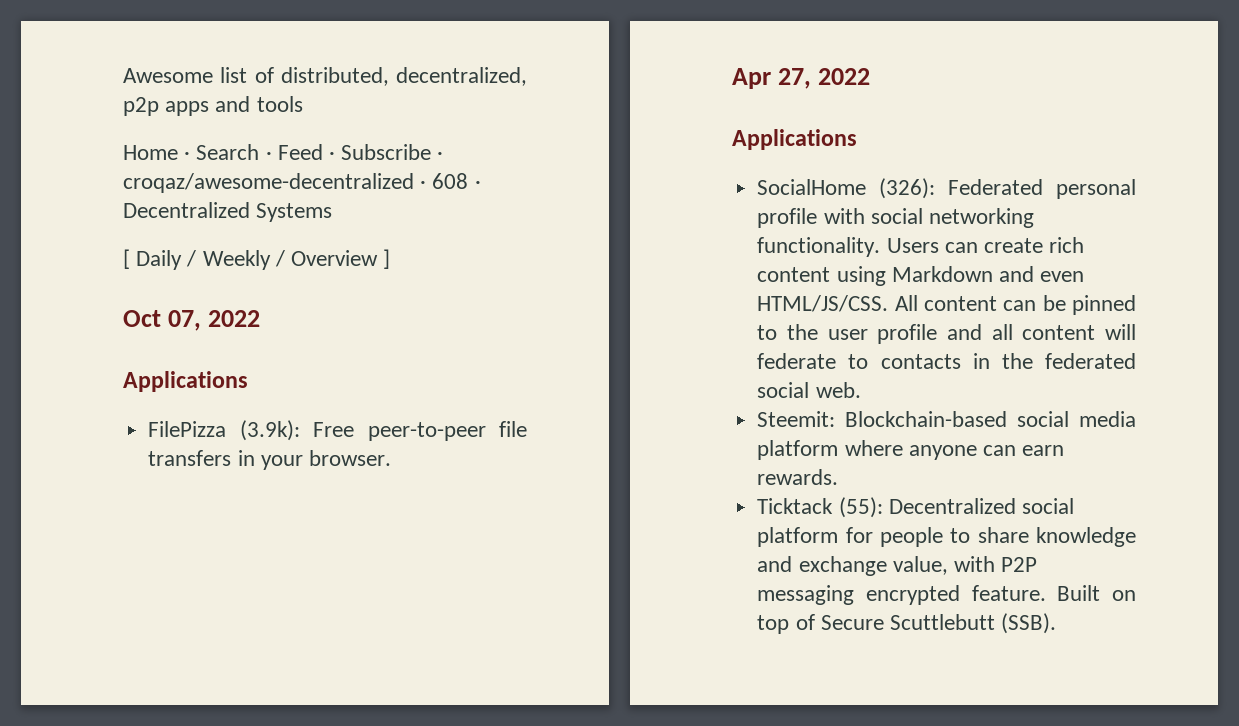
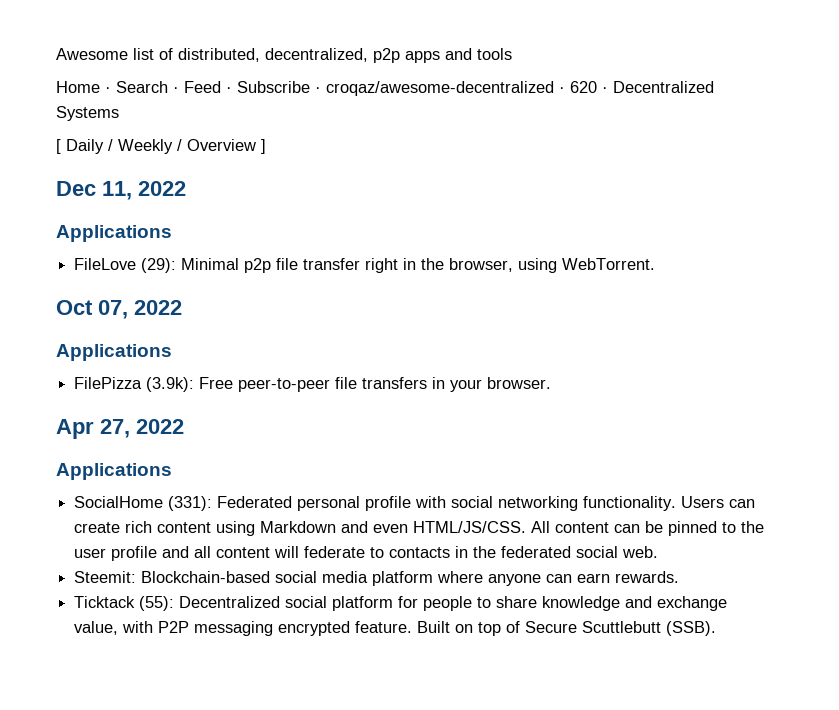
- Home · Search · Feed · Subscribe · croqaz/awesome-decentralized · 608 · Decentralized Systems
+ Home · Search · Feed · Subscribe · croqaz/awesome-decentralized · 620 · Decentralized Systems
+ Dec 11, 2022
+ Applications
+ FileLove (29): Minimal p2p file transfer right in the browser, using WebTorrent.
- SocialHome (326): Federated personal profile with social networking functionality.
+ SocialHome (331): Federated personal profile with social networking functionality.

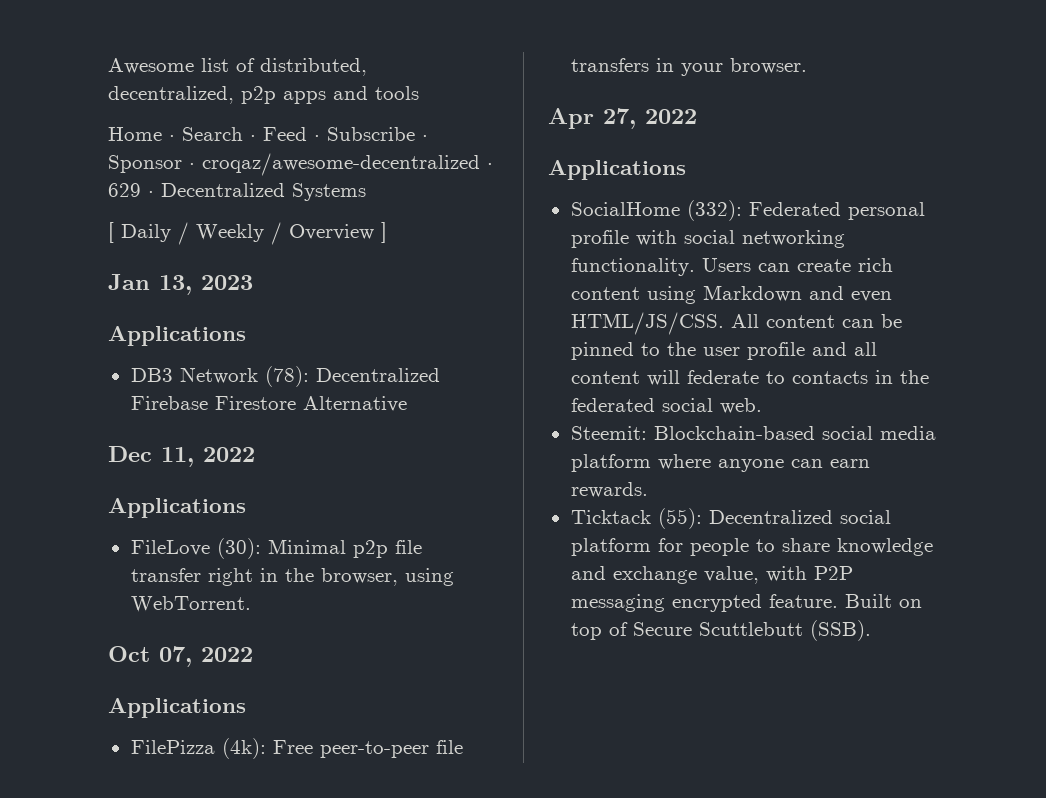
- Home · Search · Feed · Subscribe · croqaz/awesome-decentralized · 620 · Decentralized Systems
+ Home · Search · Feed · Subscribe · Sponsor · croqaz/awesome-decentralized · 629 · Decentralized Systems
+ Jan 13, 2023
+ Applications
+ DB3 Network (78): Decentralized Firebase Firestore Alternative
- FileLove (29): Minimal p2p file transfer right in the browser, using WebTorrent.
+ FileLove (30): Minimal p2p file transfer right in the browser, using WebTorrent.
- FilePizza (3.9k): Free peer-to-peer file transfers in your browser.
+ FilePizza (4k): Free peer-to-peer file transfers in your browser.
- SocialHome (331): Federated personal profile with social networking functionality.
+ SocialHome (332): Federated personal profile with social networking functionality.

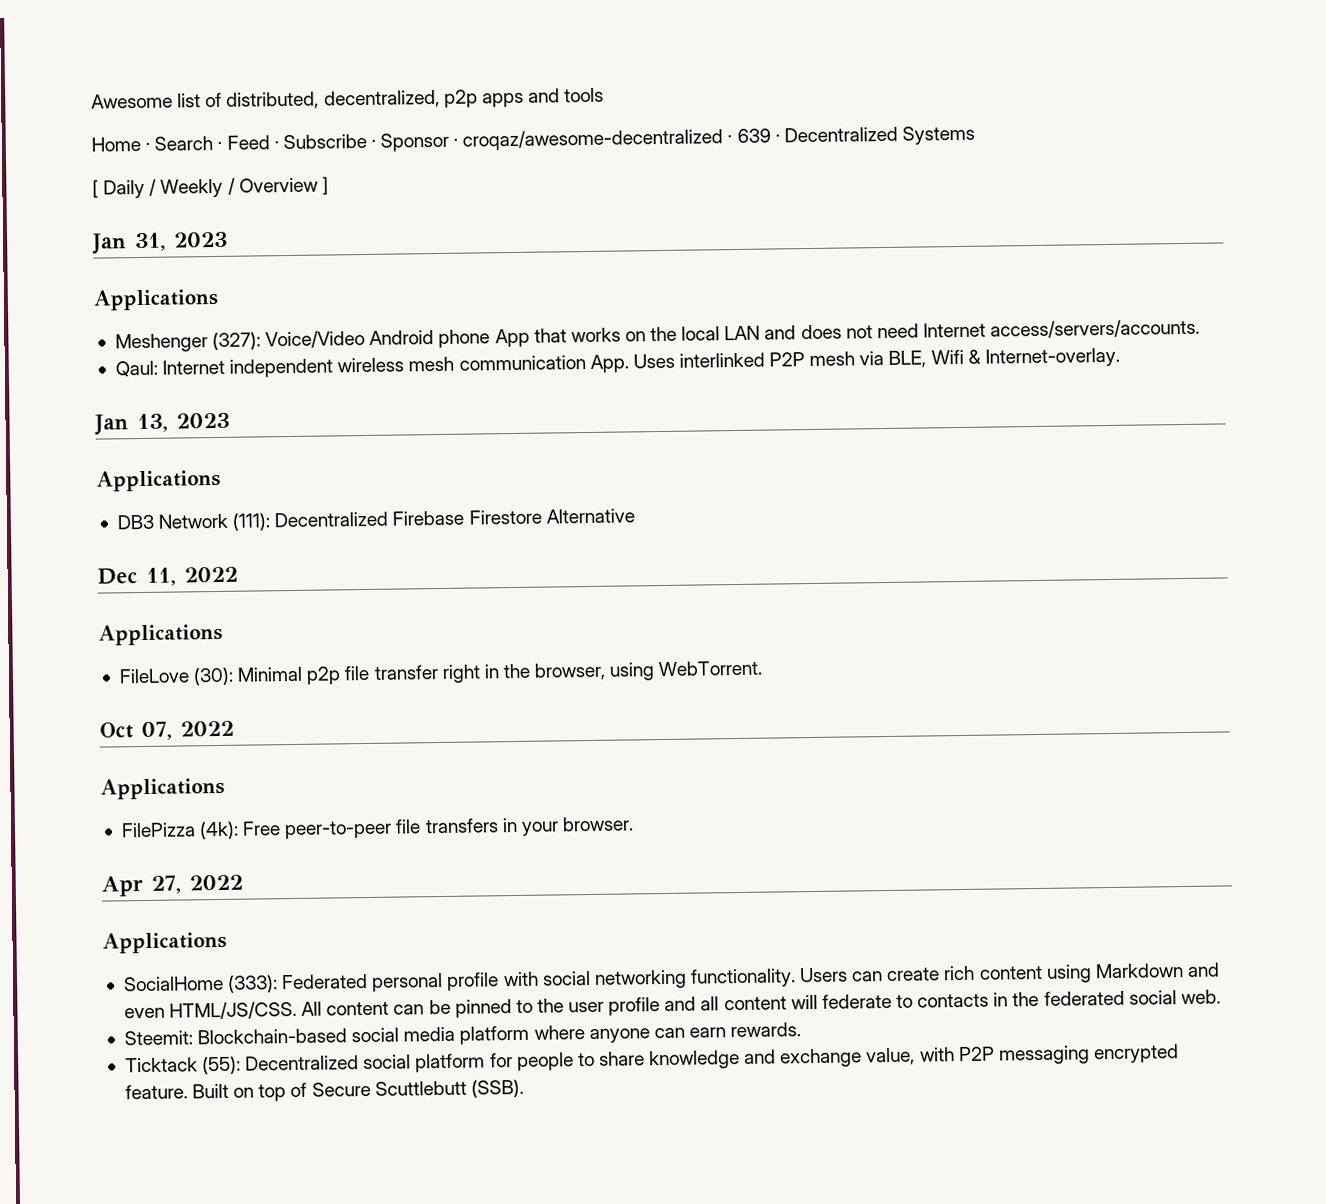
- Home · Search · Feed · Subscribe · Sponsor · croqaz/awesome-decentralized · 629 · Decentralized Systems
+ Home · Search · Feed · Subscribe · Sponsor · croqaz/awesome-decentralized · 639 · Decentralized Systems
+ Jan 31, 2023
+ Applications
+ Meshenger (327): Voice/Video Android phone App that works on the local LAN and does not need Internet access/servers/accounts.
+ Qaul: Internet independent wireless mesh communication App. Uses interlinked P2P mesh via BLE, Wifi & Internet-overlay.
- DB3 Network (78): Decentralized Firebase Firestore Alternative
+ DB3 Network (111): Decentralized Firebase Firestore Alternative
- SocialHome (332): Federated personal profile with social networking functionality.
+ SocialHome (333): Federated personal profile with social networking functionality.

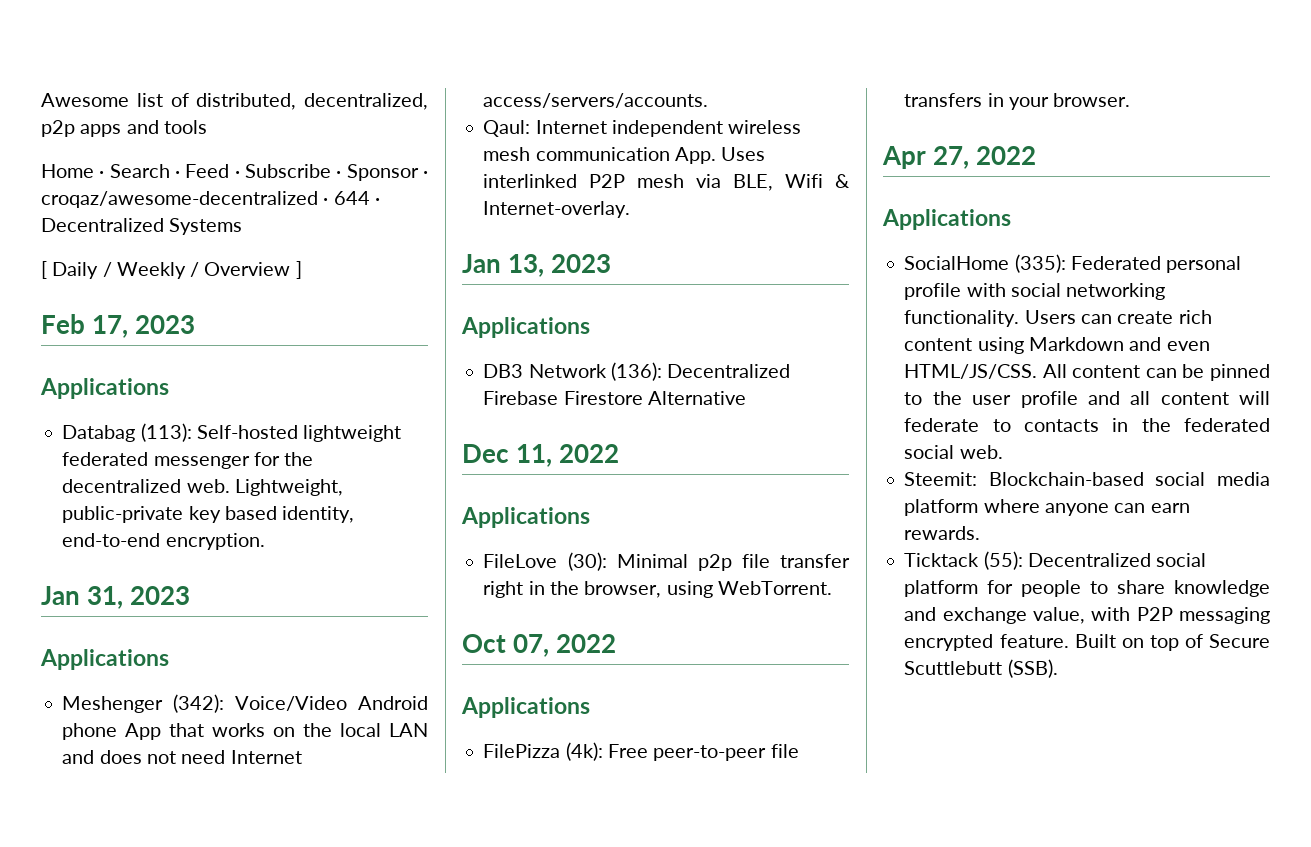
- Home · Search · Feed · Subscribe · Sponsor · croqaz/awesome-decentralized · 639 · Decentralized Systems
+ Home · Search · Feed · Subscribe · Sponsor · croqaz/awesome-decentralized · 644 · Decentralized Systems
+ Feb 17, 2023
+ Applications
+ Databag (113): Self-hosted lightweight federated messenger for the decentralized web. Lightweight, public-private key based identity, end-to-end encryption.
- Meshenger (327): Voice/Video Android phone App that works on the local LAN and does not need Internet access/servers/accounts.
+ Meshenger (342): Voice/Video Android phone App that works on the local LAN and does not need Internet access/servers/accounts.
- DB3 Network (111): Decentralized Firebase Firestore Alternative
+ DB3 Network (136): Decentralized Firebase Firestore Alternative
- SocialHome (333): Federated personal profile with social networking functionality.
+ SocialHome (335): Federated personal profile with social networking functionality.

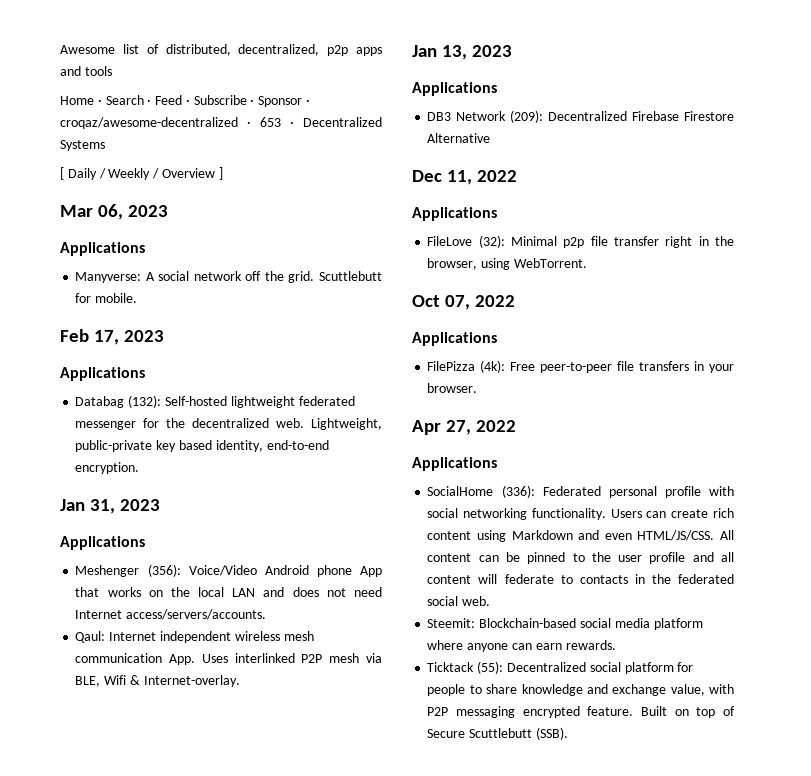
- Home · Search · Feed · Subscribe · Sponsor · croqaz/awesome-decentralized · 644 · Decentralized Systems
+ Home · Search · Feed · Subscribe · Sponsor · croqaz/awesome-decentralized · 653 · Decentralized Systems
+ Mar 06, 2023
+ Applications
+ Manyverse: A social network off the grid. Scuttlebutt for mobile.
- Databag (113): Self-hosted lightweight federated messenger for the decentralized web.
+ Databag (132): Self-hosted lightweight federated messenger for the decentralized web.
- Meshenger (342): Voice/Video Android phone App that works on the local LAN and does not need Internet access/servers/accounts.
+ Meshenger (356): Voice/Video Android phone App that works on the local LAN and does not need Internet access/servers/accounts.
- DB3 Network (136): Decentralized Firebase Firestore Alternative
+ DB3 Network (209): Decentralized Firebase Firestore Alternative
- FileLove (30): Minimal p2p file transfer right in the browser, using WebTorrent.
+ FileLove (32): Minimal p2p file transfer right in the browser, using WebTorrent.
- SocialHome (335): Federated personal profile with social networking functionality.
+ SocialHome (336): Federated personal profile with social networking functionality.

